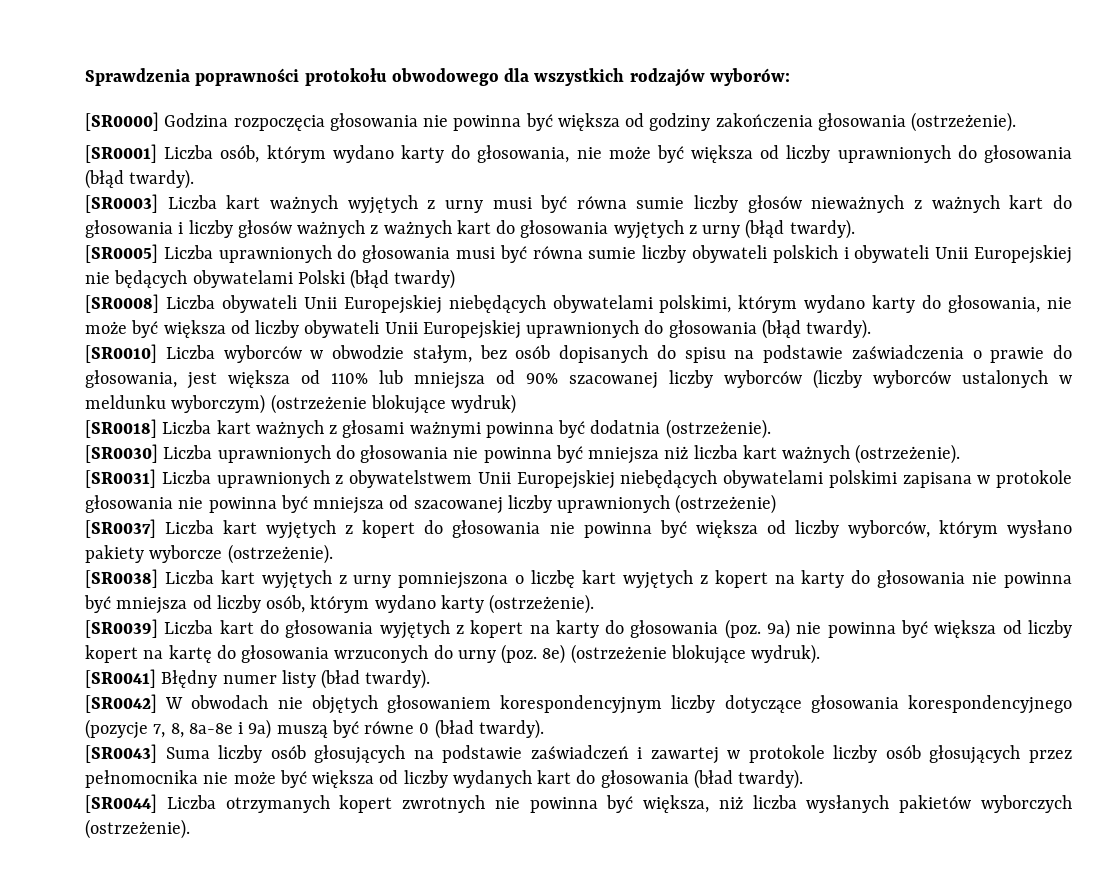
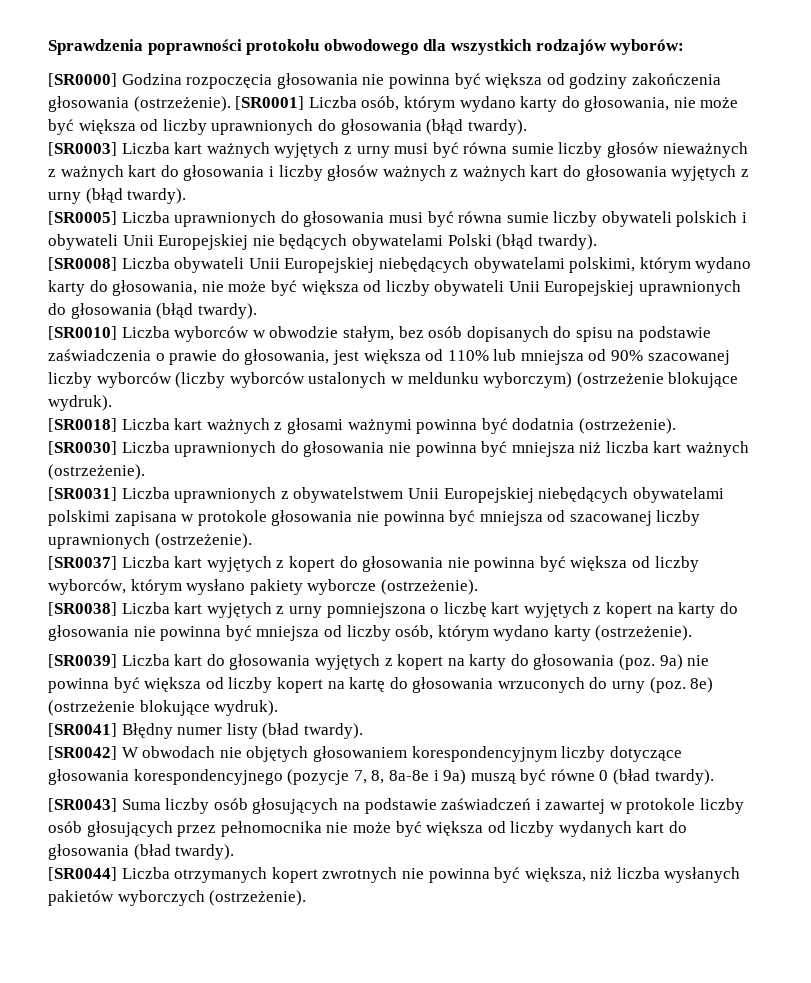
- [SR0000] Godzina rozpoczęcia głosowania nie powinna być większa od godziny zakończenia głosowania (ostrzeżenie).
- [SR0001] Liczba osób, którym wydano karty do głosowania, nie może być większa od liczby uprawnionych do głosowania (błąd twardy).
+ [SR0000] Godzina rozpoczęcia głosowania nie powinna być większa od godziny zakończenia głosowania (ostrzeżenie). [SR0001] Liczba osób, którym wydano karty do głosowania, nie może być większa od liczby uprawnionych do głosowania (błąd twardy).
- [SR0005] Liczba uprawnionych do głosowania musi być równa sumie liczby obywateli polskich i obywateli Unii Europejskiej nie będących obywatelami Polski (błąd twardy)
+ [SR0005] Liczba uprawnionych do głosowania musi być równa sumie liczby obywateli polskich i obywateli Unii Europejskiej nie będących obywatelami Polski (błąd twardy).
- [SR0010] Liczba wyborców w obwodzie stałym, bez osób dopisanych do spisu na podstawie zaświadczenia o prawie do głosowania, jest większa od 110% lub mniejsza od 90% szacowanej liczby wyborców (liczby wyborców ustalonych w meldunku wyborczym) (ostrzeżenie blokujące wydruk)
+ [SR0010] Liczba wyborców w obwodzie stałym, bez osób dopisanych do spisu na podstawie zaświadczenia o prawie do głosowania, jest większa od 110% lub mniejsza od 90% szacowanej liczby wyborców (liczby wyborców ustalonych w meldunku wyborczym) (ostrzeżenie blokujące wydruk).
- [SR0031] Liczba uprawnionych z obywatelstwem Unii Europejskiej niebędących obywatelami polskimi zapisana w protokole głosowania nie powinna być mniejsza od szacowanej liczby uprawnionych (ostrzeżenie)
+ [SR0031] Liczba uprawnionych z obywatelstwem Unii Europejskiej niebędących obywatelami polskimi zapisana w protokole głosowania nie powinna być mniejsza od szacowanej liczby uprawnionych (ostrzeżenie).

